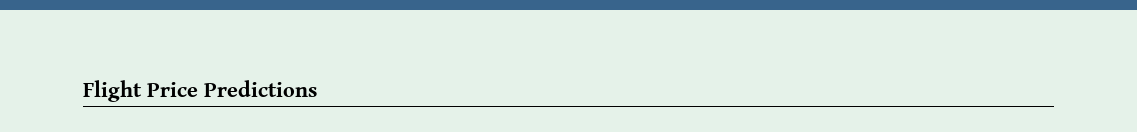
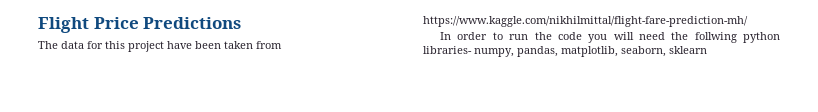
+ The data for this project have been taken from https://www.kaggle.com/nikhilmittal/flight-fare-prediction-mh/
+ In order to run the code you will need the follwing python libraries- numpy, pandas, matplotlib, seaborn, sklearn

